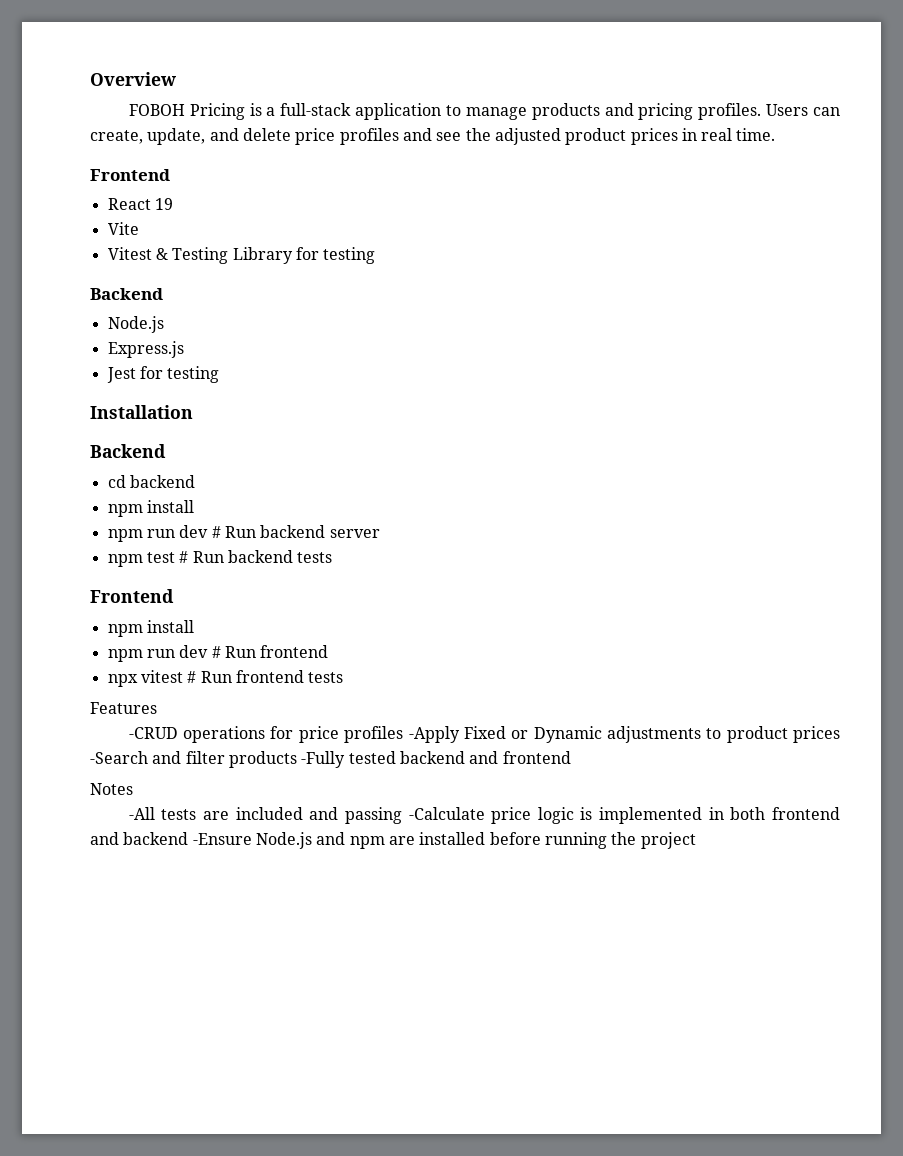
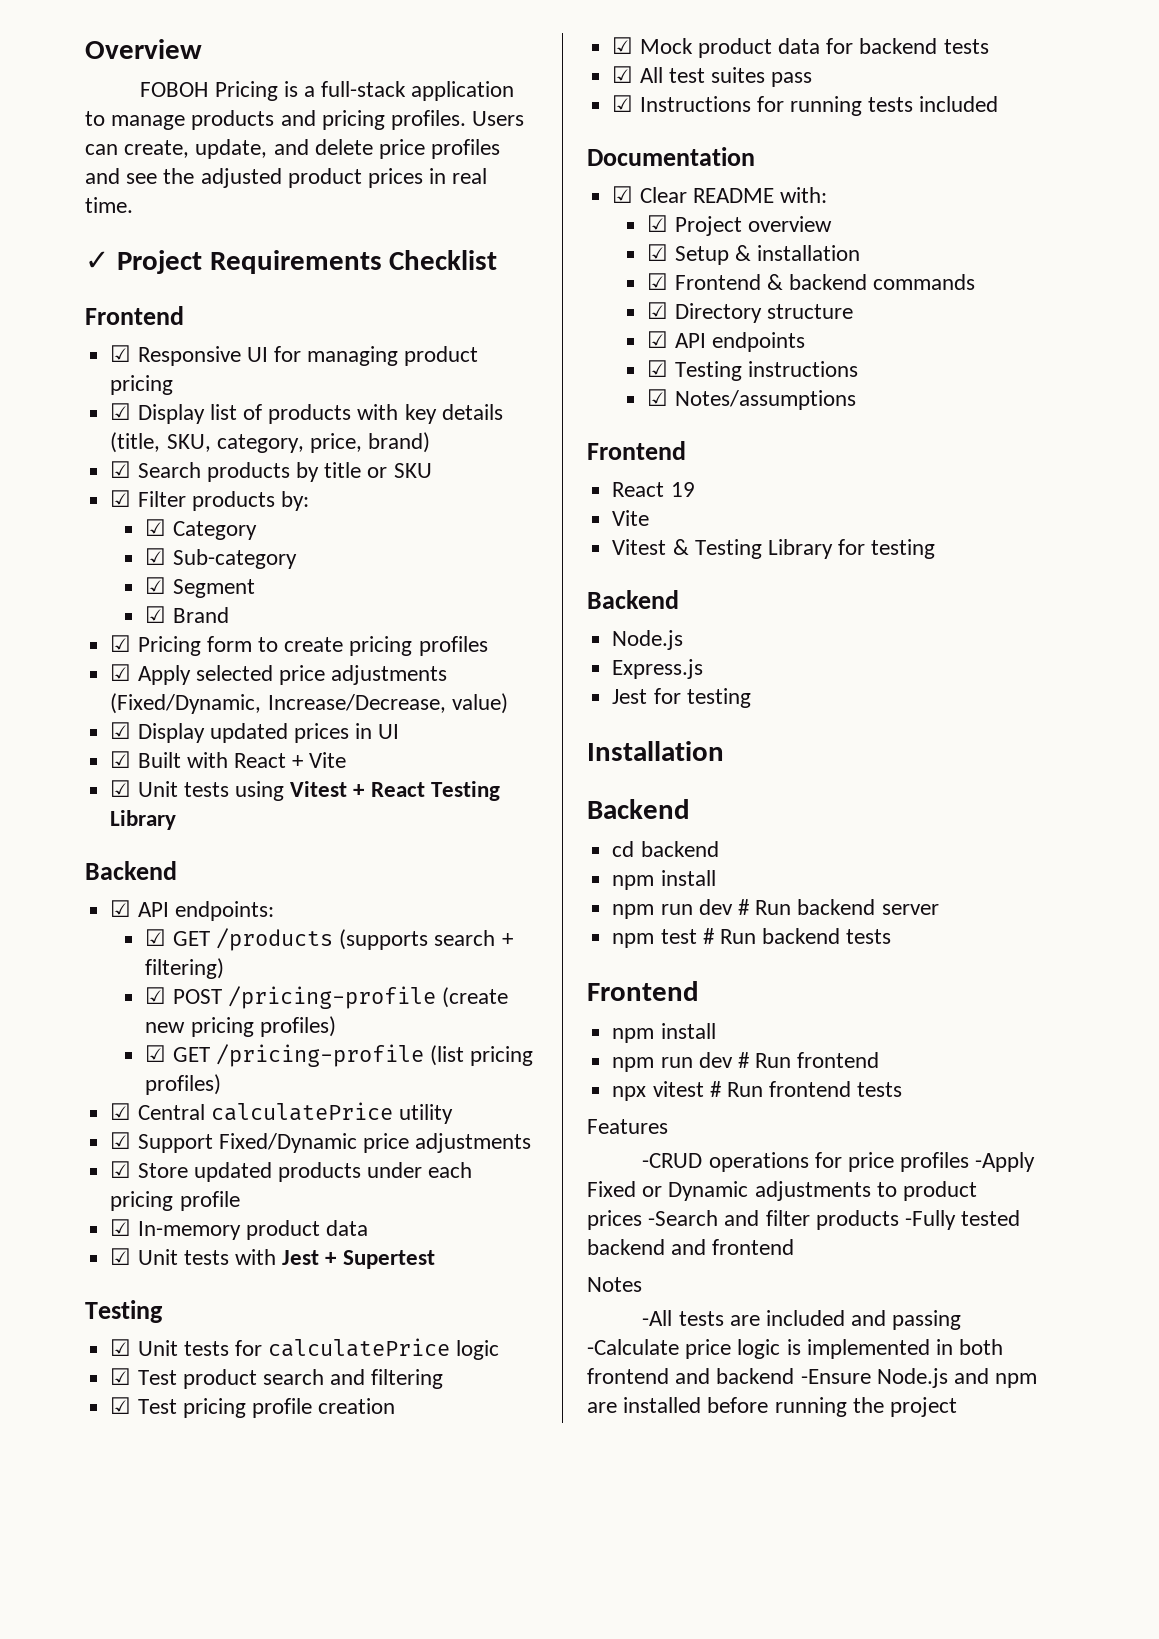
+ ✓ Project Requirements Checklist
+ Frontend
+ ☑ Responsive UI for managing product pricing
+ ☑ Display list of products with key details (title, SKU, category, price, brand)
+ ☑ Search products by title or SKU
+ ☑ Filter products by:
+ ☑ Category
+ ☑ Sub-category
+ ☑ Segment
+ ☑ Brand
+ ☑ Pricing form to create pricing profiles
+ ☑ Apply selected price adjustments (Fixed/Dynamic, Increase/Decrease, value)
+ ☑ Display updated prices in UI
+ ☑ Built with React + Vite
+ ☑ Unit tests using Vitest + React Testing Library
+ Backend
+ ☑ API endpoints:
+ ☑ GET /products (supports search + filtering)
+ ☑ POST /pricing-profile (create new pricing profiles)
+ ☑ GET /pricing-profile (list pricing profiles)
+ ☑ Central calculatePrice utility
+ ☑ Support Fixed/Dynamic price adjustments
+ ☑ Store updated products under each pricing profile
+ ☑ In-memory product data
+ ☑ Unit tests with Jest + Supertest
+ Testing
+ ☑ Unit tests for calculatePrice logic
+ ☑ Test product search and filtering
+ ☑ Test pricing profile creation
+ ☑ Mock product data for backend tests
+ ☑ All test suites pass
+ ☑ Instructions for running tests included
+ Documentation
+ ☑ Clear README with:
+ ☑ Project overview
+ ☑ Setup & installation
+ ☑ Frontend & backend commands
+ ☑ Directory structure
+ ☑ API endpoints
+ ☑ Testing instructions
+ ☑ Notes/assumptions

